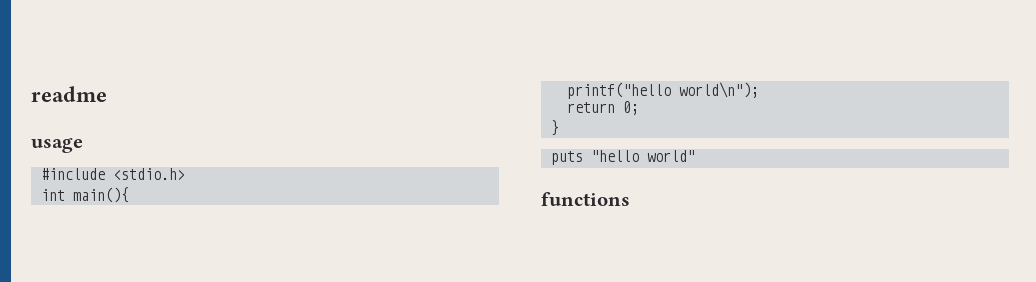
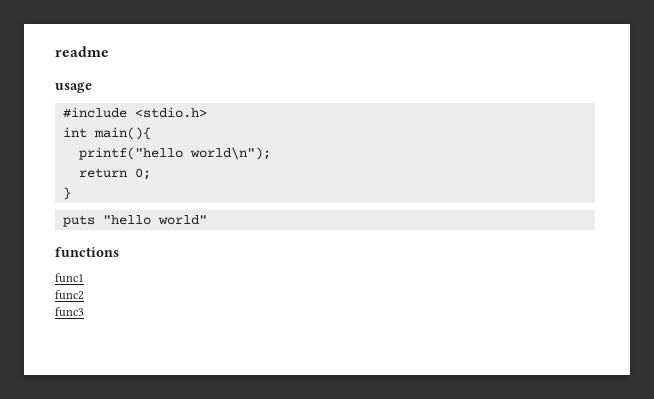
+ func1
+ func2
+ func3

